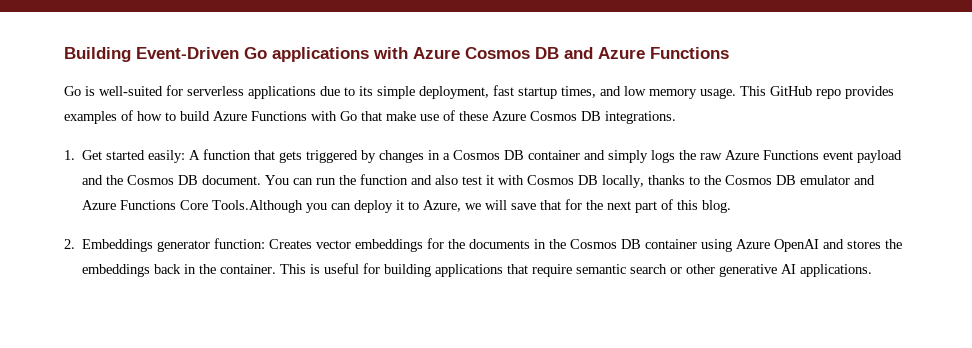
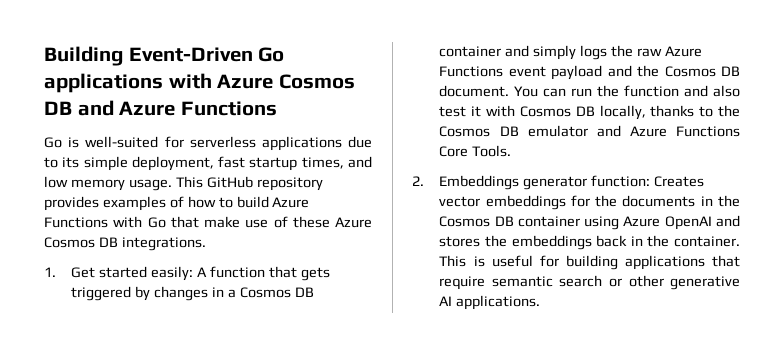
- This GitHub repo provides examples of how to build Azure Functions with Go that make use of these Azure Cosmos DB integrations.
+ This GitHub repository provides examples of how to build Azure Functions with Go that make use of these Azure Cosmos DB integrations.
- You can run the function and also test it with Cosmos DB locally, thanks to the Cosmos DB emulator and Azure Functions Core Tools.Although you can deploy it to Azure, we will save that for the next part of this blog.
+ You can run the function and also test it with Cosmos DB locally, thanks to the Cosmos DB emulator and Azure Functions Core Tools.

